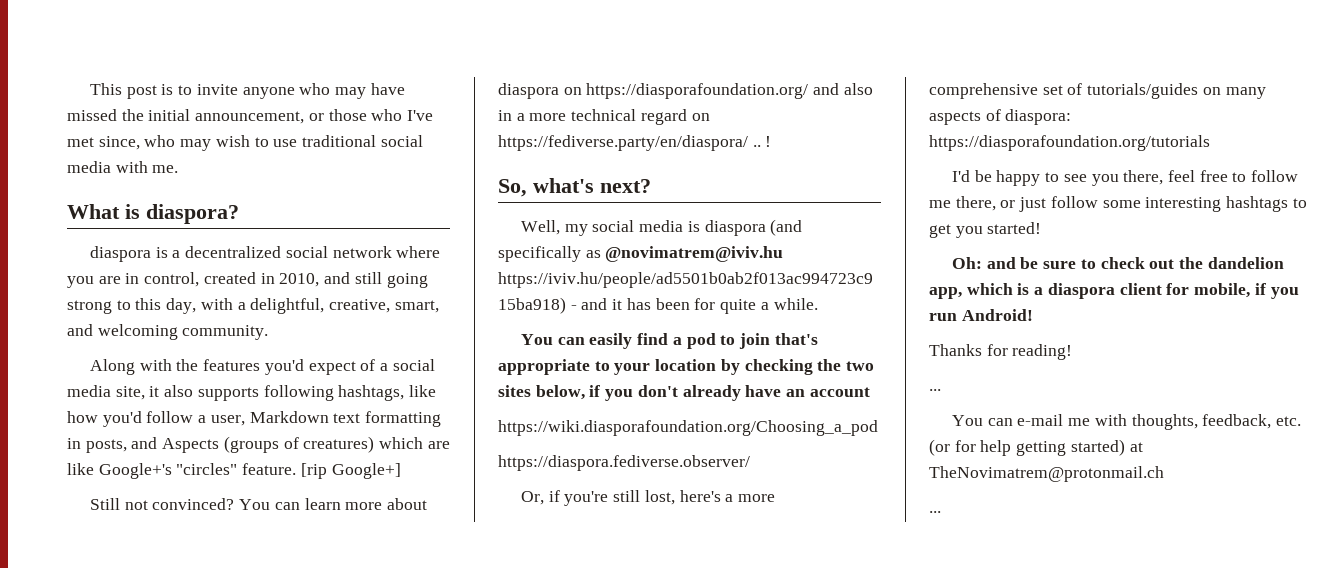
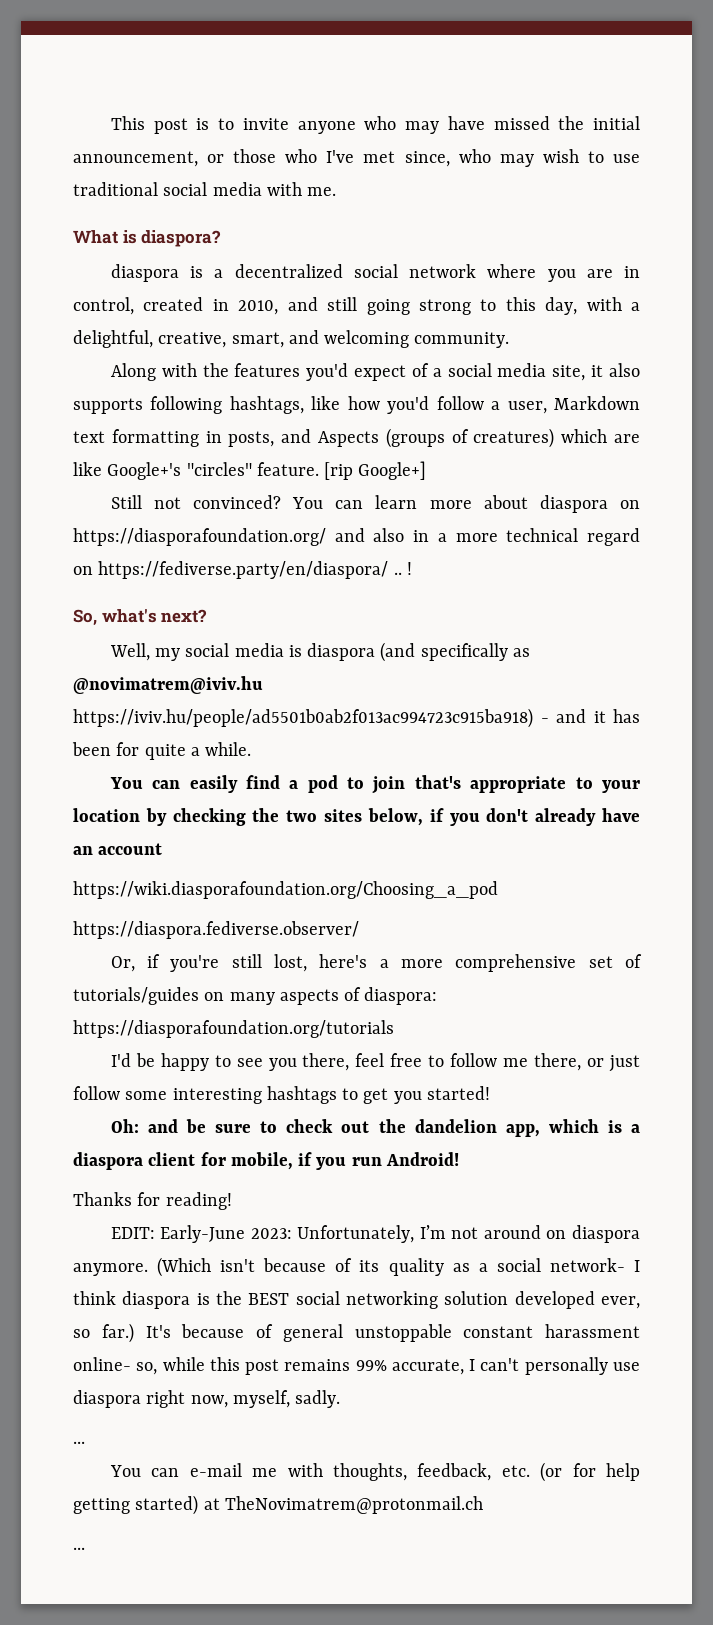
+ EDIT: Early-June 2023: Unfortunately, I’m not around on diaspora anymore. (Which isn't because of its quality as a social network- I think diaspora is the BEST social networking solution developed ever, so far.) It's because of general unstoppable constant harassment online- so, while this post remains 99% accurate, I can't personally use diaspora right now, myself, sadly.

